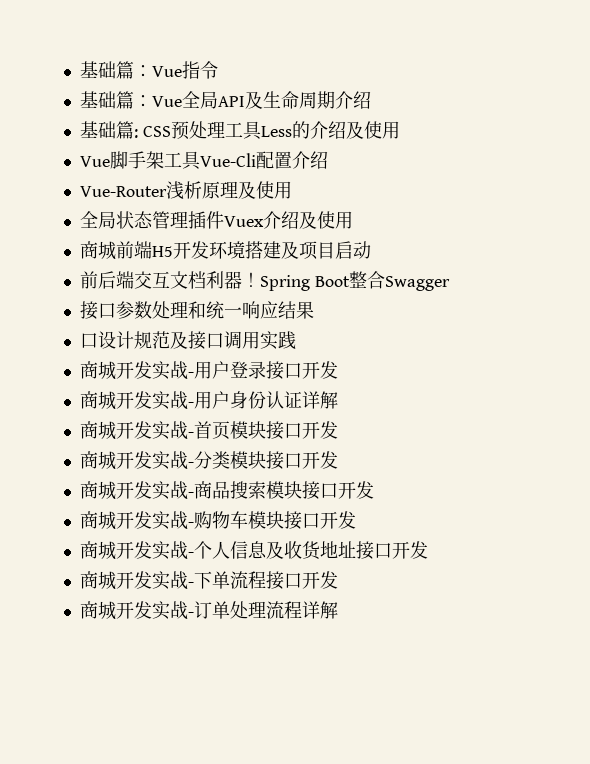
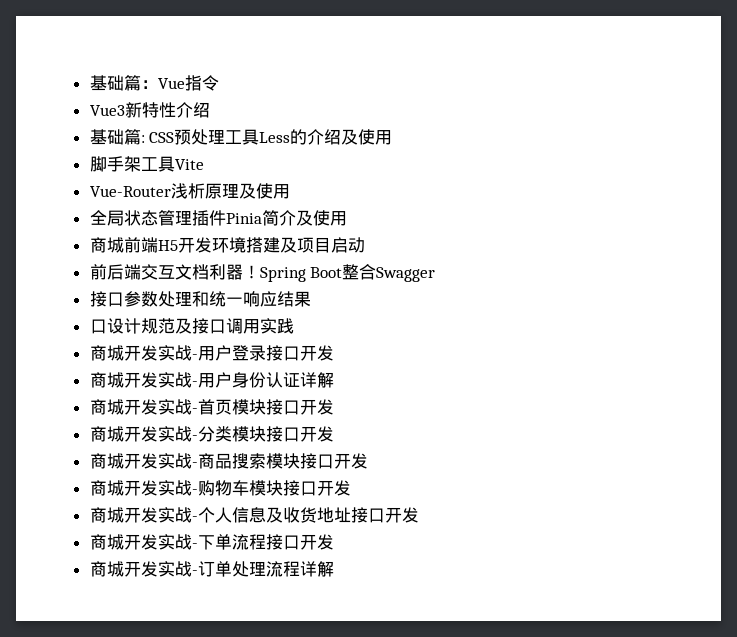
- 基础篇：Vue全局API及生命周期介绍
+ Vue3新特性介绍
- Vue脚手架工具Vue-Cli配置介绍
+ 脚手架工具Vite
- 全局状态管理插件Vuex介绍及使用
+ 全局状态管理插件Pinia简介及使用

